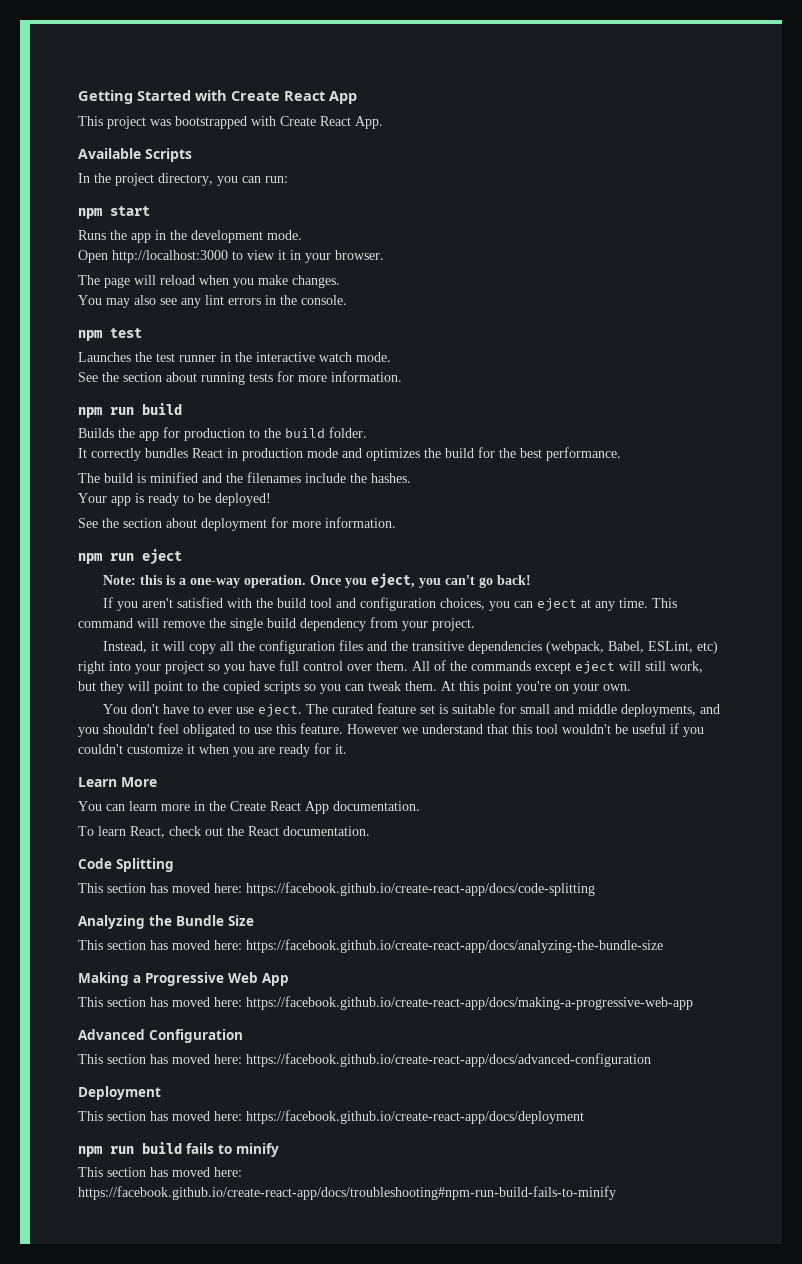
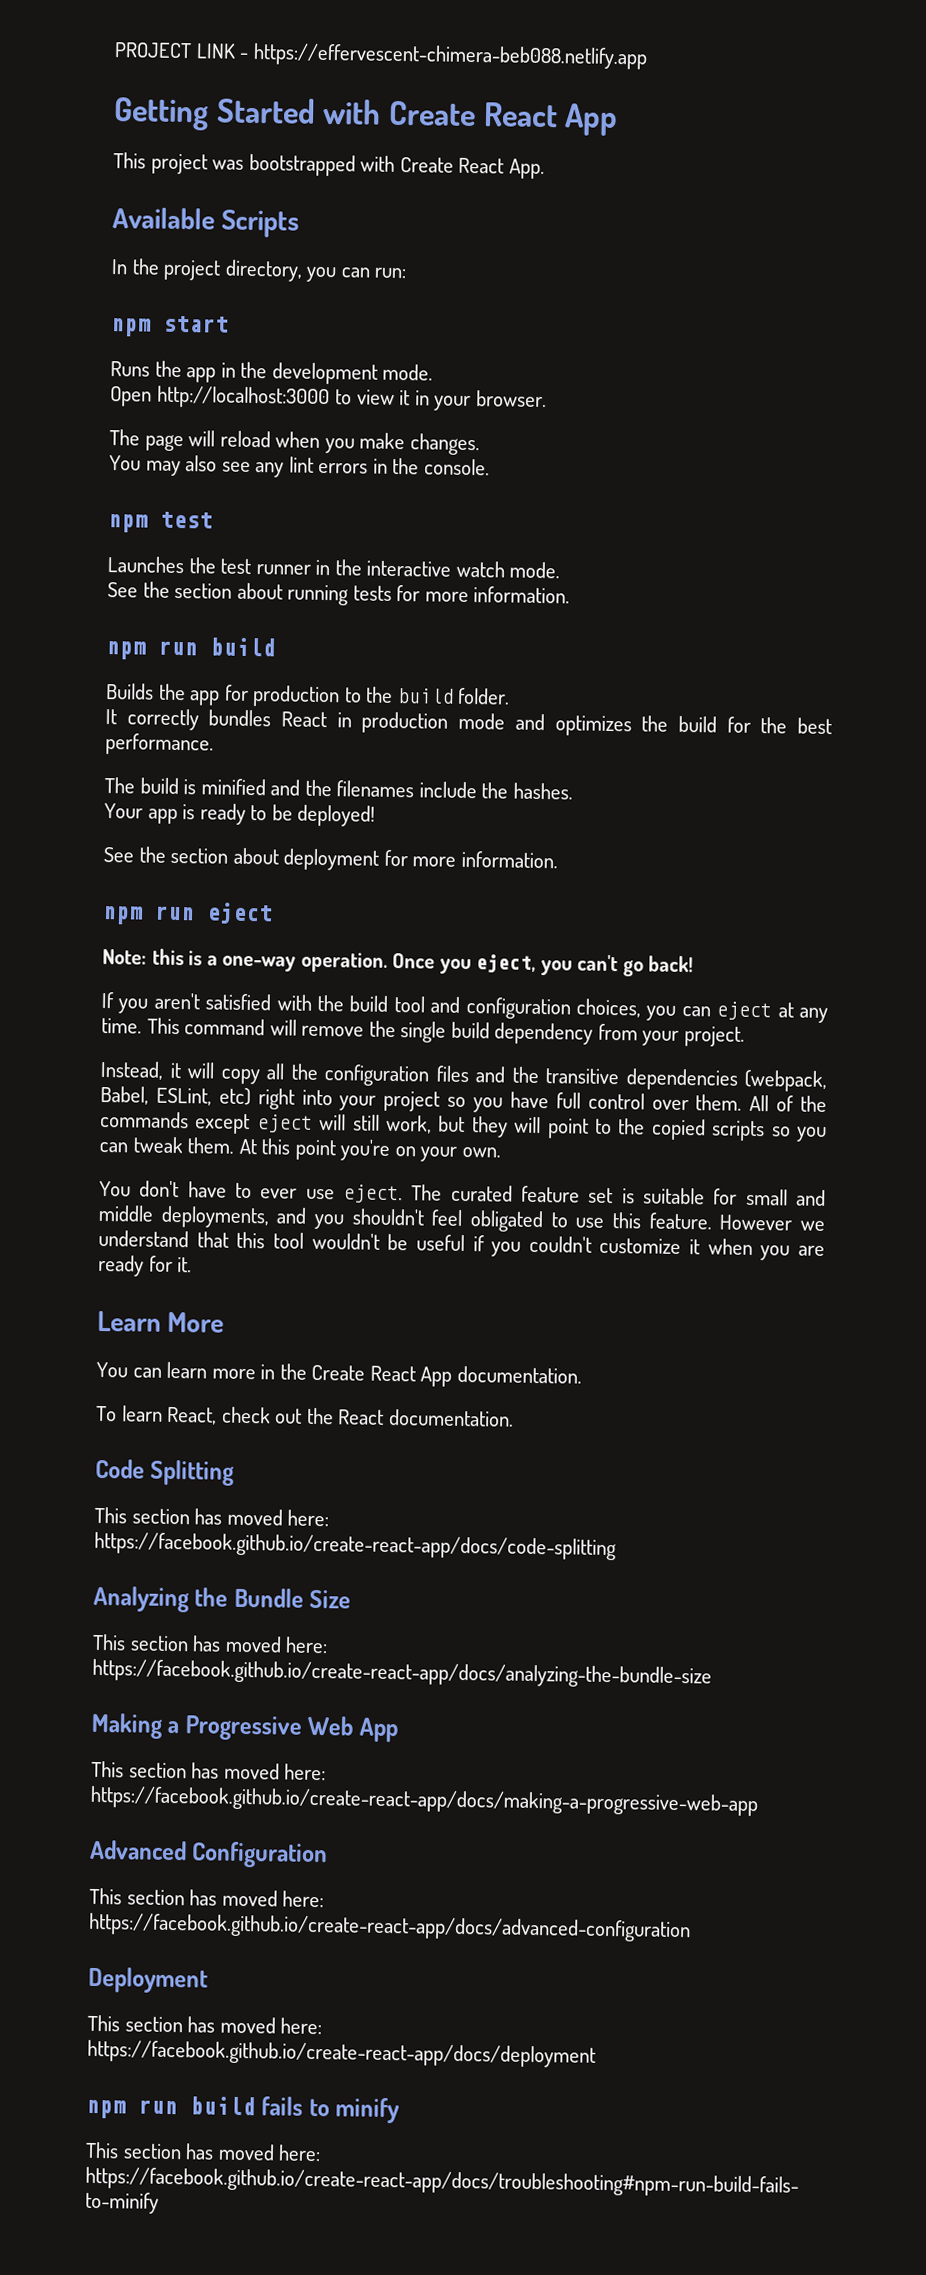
+ PROJECT LINK - https://effervescent-chimera-beb088.netlify.app

